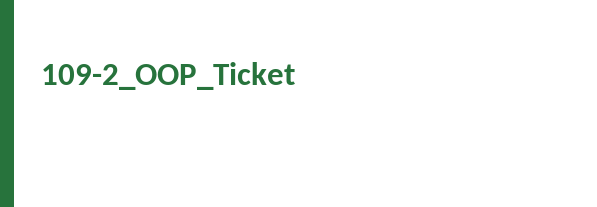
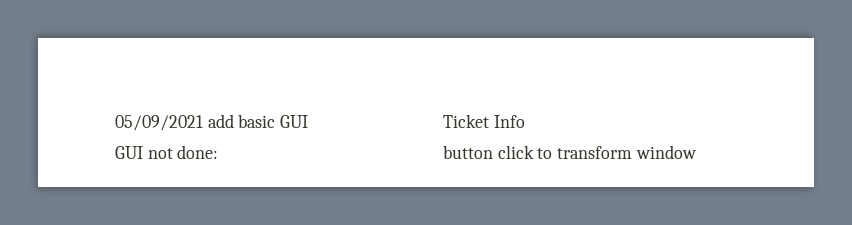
- 109-2_OOP_Ticket
+ 05/09/2021 add basic GUI
+ GUI not done:
+ Ticket Info
+ button click to transform window

